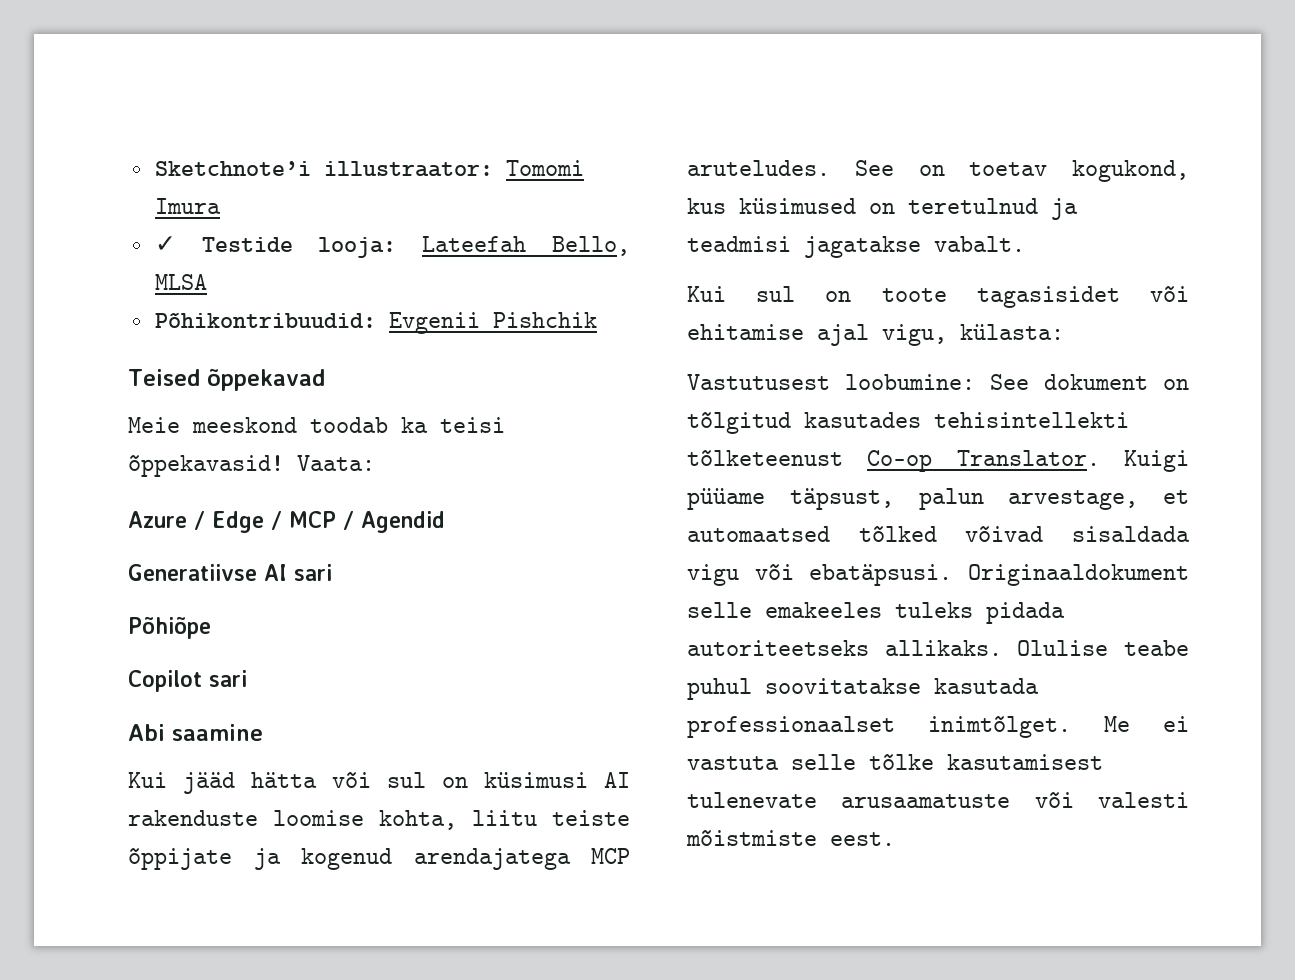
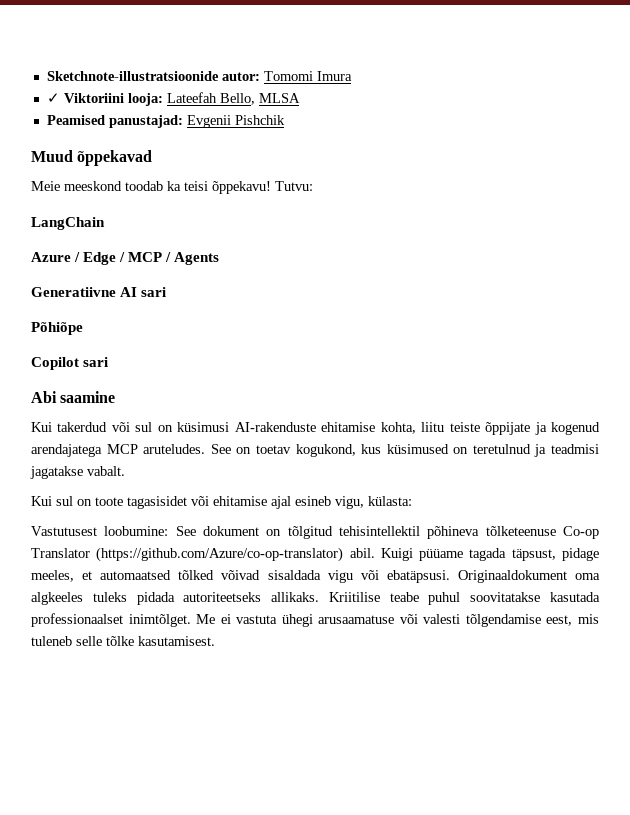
- Sketchnote’i illustraator: Tomomi Imura
+ Sketchnote-illustratsioonide autor: Tomomi Imura
- ✓ Testide looja: Lateefah Bello, MLSA
+ ✓ Viktoriini looja: Lateefah Bello, MLSA
- Põhikontribuudid: Evgenii Pishchik
+ Peamised panustajad: Evgenii Pishchik
- Teised õppekavad
+ Muud õppekavad
- Meie meeskond toodab ka teisi õppekavasid! Vaata:
+ Meie meeskond toodab ka teisi õppekavu! Tutvu:
+ LangChain
- Azure / Edge / MCP / Agendid
- Generatiivse AI sari
+ Azure / Edge / MCP / Agents
+ Generatiivne AI sari
- Kui jääd hätta või sul on küsimusi AI rakenduste loomise kohta, liitu teiste õppijate ja kogenud arendajatega MCP aruteludes.
+ Kui takerdud või sul on küsimusi AI-rakenduste ehitamise kohta, liitu teiste õppijate ja kogenud arendajatega MCP aruteludes.
- Kui sul on toote tagasisidet või ehitamise ajal vigu, külasta:
+ Kui sul on toote tagasisidet või ehitamise ajal esineb vigu, külasta:
- Vastutusest loobumine: See dokument on tõlgitud kasutades tehisintellekti tõlketeenust Co-op Translator. Kuigi püüame täpsust, palun arvestage, et automaatsed tõlked võivad sisaldada vigu või ebatäpsusi.
+ Vastutusest loobumine: See dokument on tõlgitud tehisintellektil põhineva tõlketeenuse Co-op Translator (https://github.com/Azure/co-op-translator) abil. Kuigi püüame tagada täpsust, pidage meeles, et automaatsed tõlked võivad sisaldada vigu või ebatäpsusi.
- Originaaldokument selle emakeeles tuleks pidada autoriteetseks allikaks.
+ Originaaldokument oma algkeeles tuleks pidada autoriteetseks allikaks.
- Olulise teabe puhul soovitatakse kasutada professionaalset inimtõlget.
+ Kriitilise teabe puhul soovitatakse kasutada professionaalset inimtõlget.
- Me ei vastuta selle tõlke kasutamisest tulenevate arusaamatuste või valesti mõistmiste eest.
+ Me ei vastuta ühegi arusaamatuse või valesti tõlgendamise eest, mis tuleneb selle tõlke kasutamisest.

